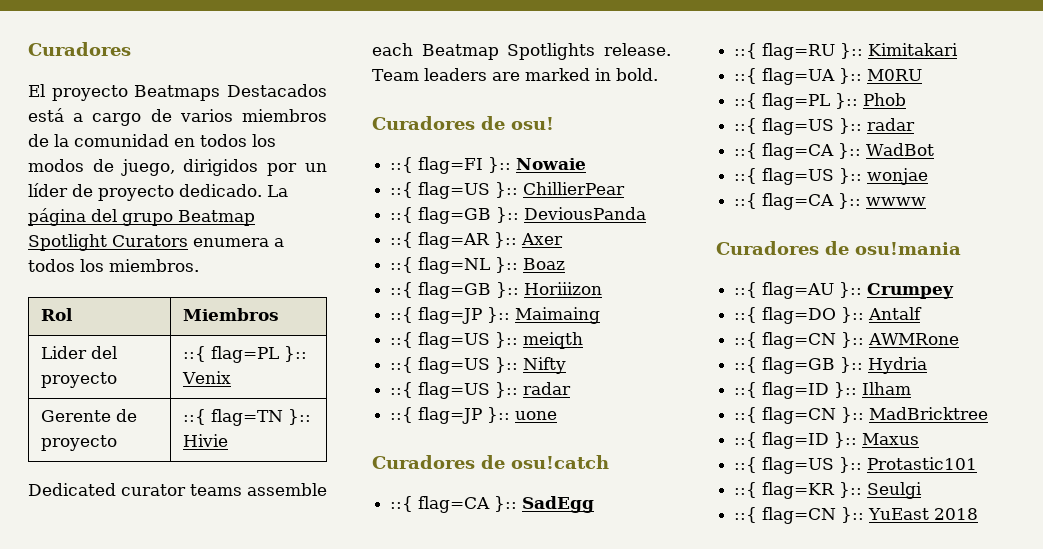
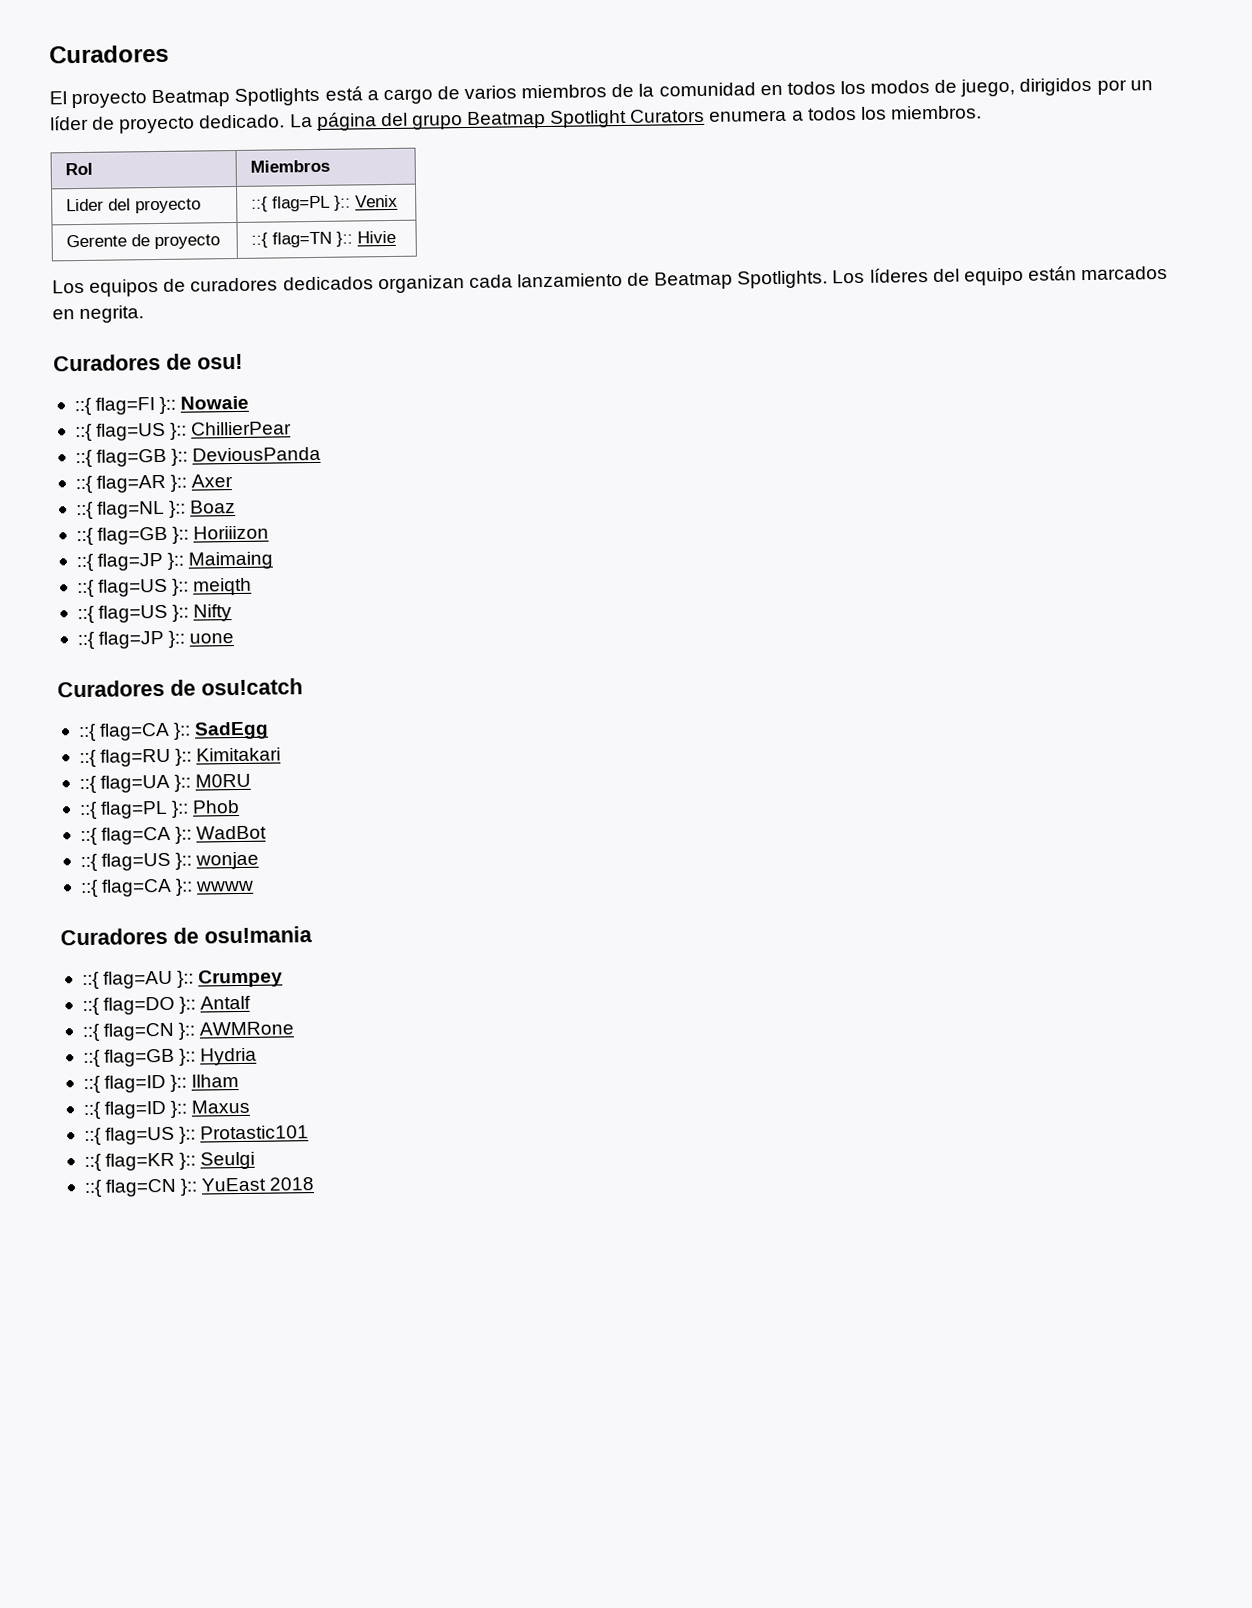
- El proyecto Beatmaps Destacados está a cargo de varios miembros de la comunidad en todos los modos de juego, dirigidos por un líder de proyecto dedicado.
+ El proyecto Beatmap Spotlights está a cargo de varios miembros de la comunidad en todos los modos de juego, dirigidos por un líder de proyecto dedicado.
- Dedicated curator teams assemble each Beatmap Spotlights release. Team leaders are marked in bold.
+ Los equipos de curadores dedicados organizan cada lanzamiento de Beatmap Spotlights. Los líderes del equipo están marcados en negrita.
  ::{ flag=US }:: Nifty
- ::{ flag=US }:: radar
  ::{ flag=PL }:: Phob
- ::{ flag=US }:: radar
- ::{ flag=CN }:: MadBricktree

